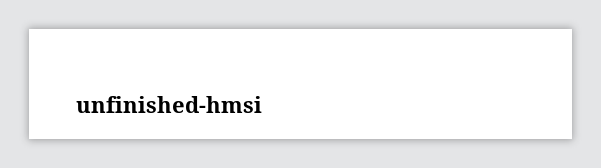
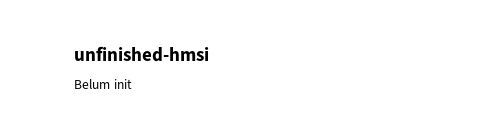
+ Belum init

